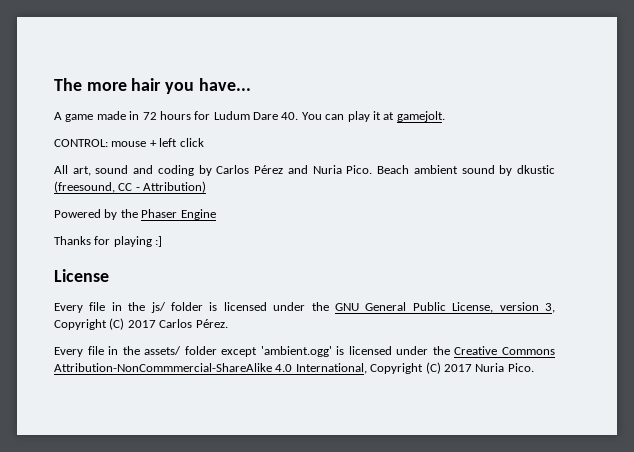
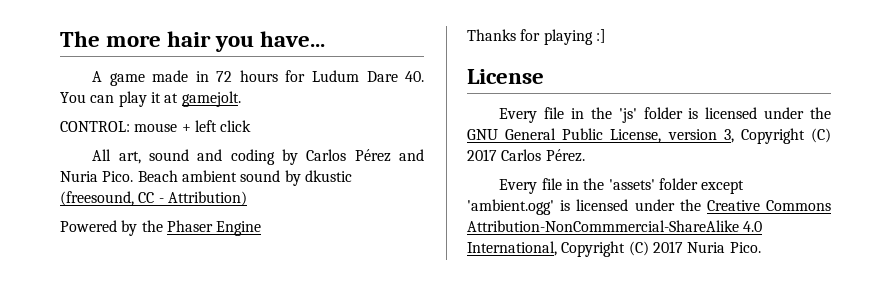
- Every file in the js/ folder is licensed under the GNU General Public License, version 3, Copyright (C) 2017 Carlos Pérez.
+ Every file in the 'js' folder is licensed under the GNU General Public License, version 3, Copyright (C) 2017 Carlos Pérez.
- Every file in the assets/ folder except 'ambient.ogg' is licensed under the Creative Commons Attribution-NonCommmercial-ShareAlike 4.0 International, Copyright (C) 2017 Nuria Pico.
+ Every file in the 'assets' folder except 'ambient.ogg' is licensed under the Creative Commons Attribution-NonCommmercial-ShareAlike 4.0 International, Copyright (C) 2017 Nuria Pico.

